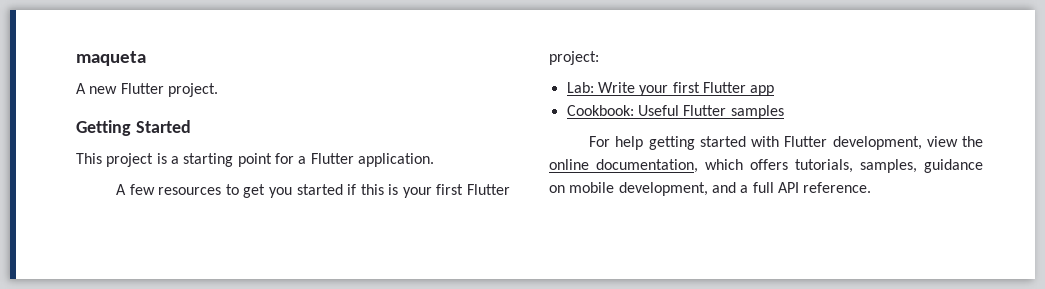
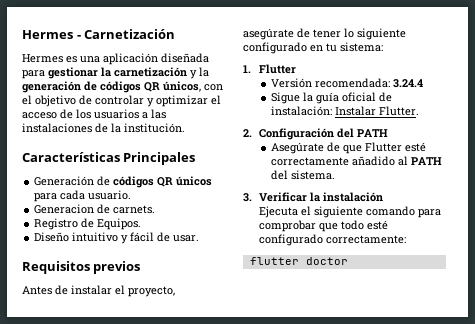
- maqueta
- A new Flutter project.
- Getting Started
- This project is a starting point for a Flutter application.
- A few resources to get you started if this is your first Flutter project:
- Lab: Write your first Flutter app
- Cookbook: Useful Flutter samples
- For help getting started with Flutter development, view the online documentation, which offers tutorials, samples, guidance on mobile development, and a full API reference.
+ Hermes - Carnetización
+ Hermes es una aplicación diseñada para gestionar la carnetización y la generación de códigos QR únicos, con el objetivo de controlar y optimizar el acceso de los usuarios a las instalaciones de la institución.
+ Características Principales
+ Generación de códigos QR únicos para cada usuario.
+ Generacion de carnets.
+ Registro de Equipos.
+ Diseño intuitivo y fácil de usar.
+ Requisitos previos
+ Antes de instalar el proyecto, asegúrate de tener lo siguiente configurado en tu sistema:
+ 1. Flutter
+ Versión recomendada: 3.24.4
+ Sigue la guía oficial de instalación: Instalar Flutter.
+ 2. Configuración del PATH
+ Asegúrate de que Flutter esté correctamente añadido al PATH del sistema.
+ 3. Verificar la instalación
+ Ejecuta el siguiente comando para comprobar que todo esté configurado correctamente:
+ flutter doctor

